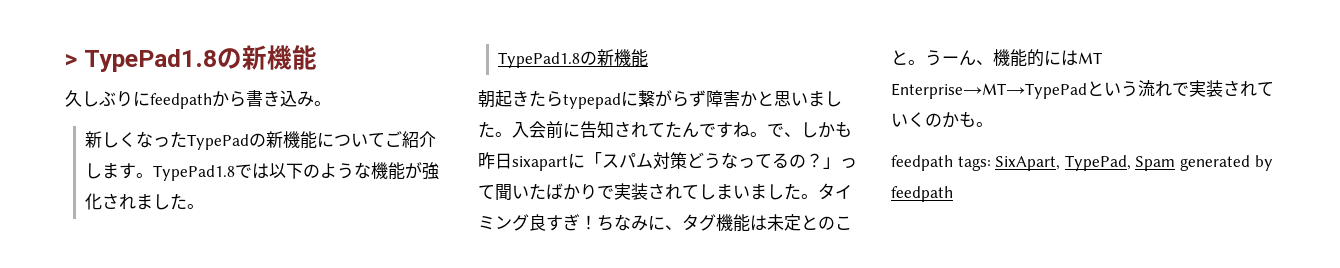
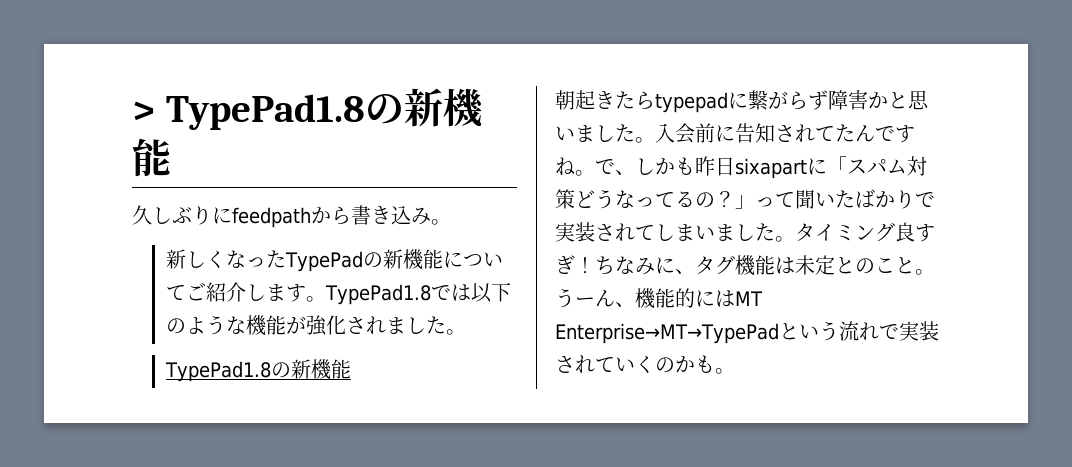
- feedpath tags: SixApart, TypePad, Spam generated by feedpath

